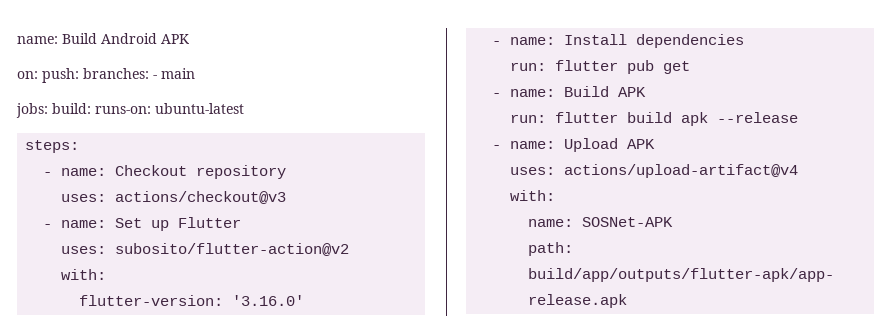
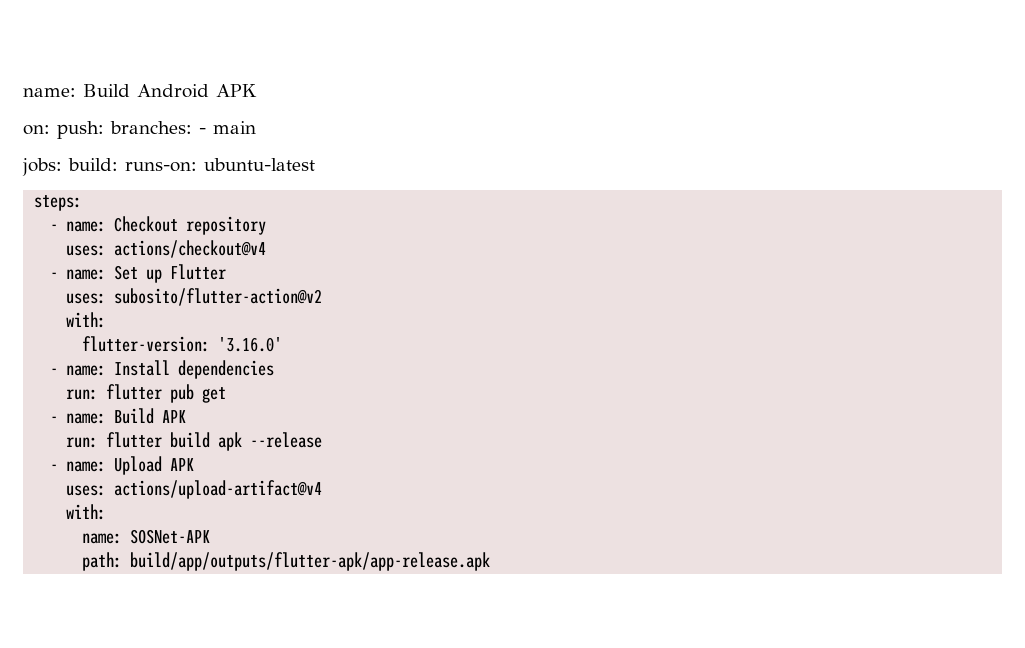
- uses: actions/checkout@v3
+ uses: actions/checkout@v4

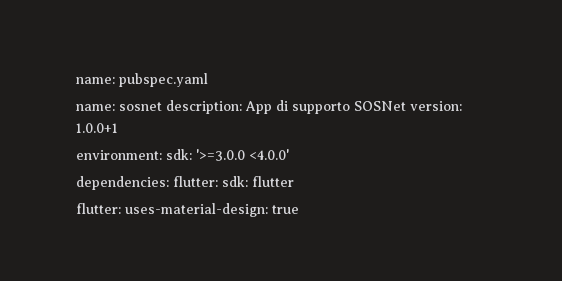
- name: Build Android APK
- on: push: branches: - main
- jobs: build: runs-on: ubuntu-latest
- steps:
- - name: Checkout repository
- uses: actions/checkout@v4
- - name: Set up Flutter
- uses: subosito/flutter-action@v2
- with:
- flutter-version: '3.16.0'
- - name: Install dependencies
- run: flutter pub get
- - name: Build APK
- run: flutter build apk --release
- - name: Upload APK
- uses: actions/upload-artifact@v4
- with:
- name: SOSNet-APK
- path: build/app/outputs/flutter-apk/app-release.apk
+ name: pubspec.yaml
+ name: sosnet description: App di supporto SOSNet version: 1.0.0+1
+ environment: sdk: '>=3.0.0 <4.0.0'
+ dependencies: flutter: sdk: flutter
+ flutter: uses-material-design: true

